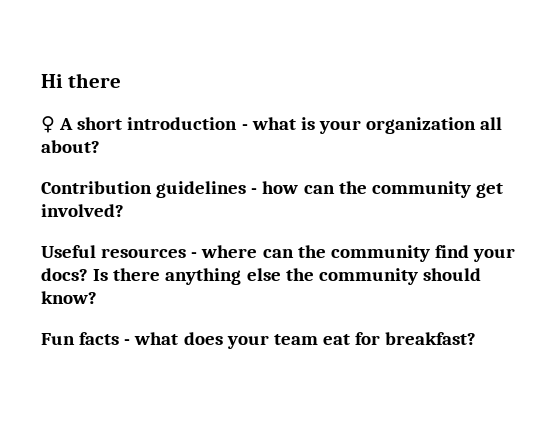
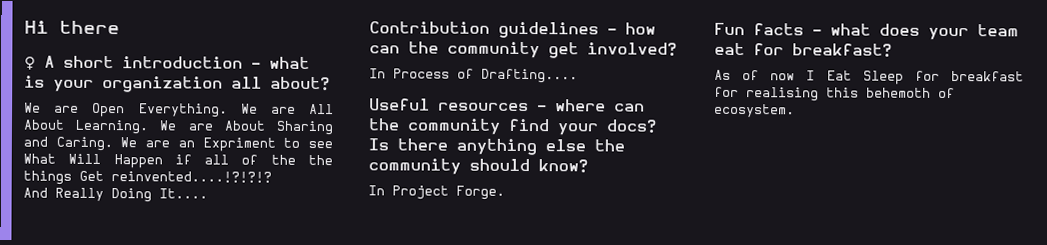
+ We are Open Everything. We are All About Learning. We are About Sharing and Caring. We are an Expriment to see What Will Happen if all of the the things Get reinvented....!?!?!?
+ And Really Doing It....
+ In Process of Drafting....
+ In Project Forge.
+ As of now I Eat Sleep for breakfast for realising this behemoth of ecosystem.

